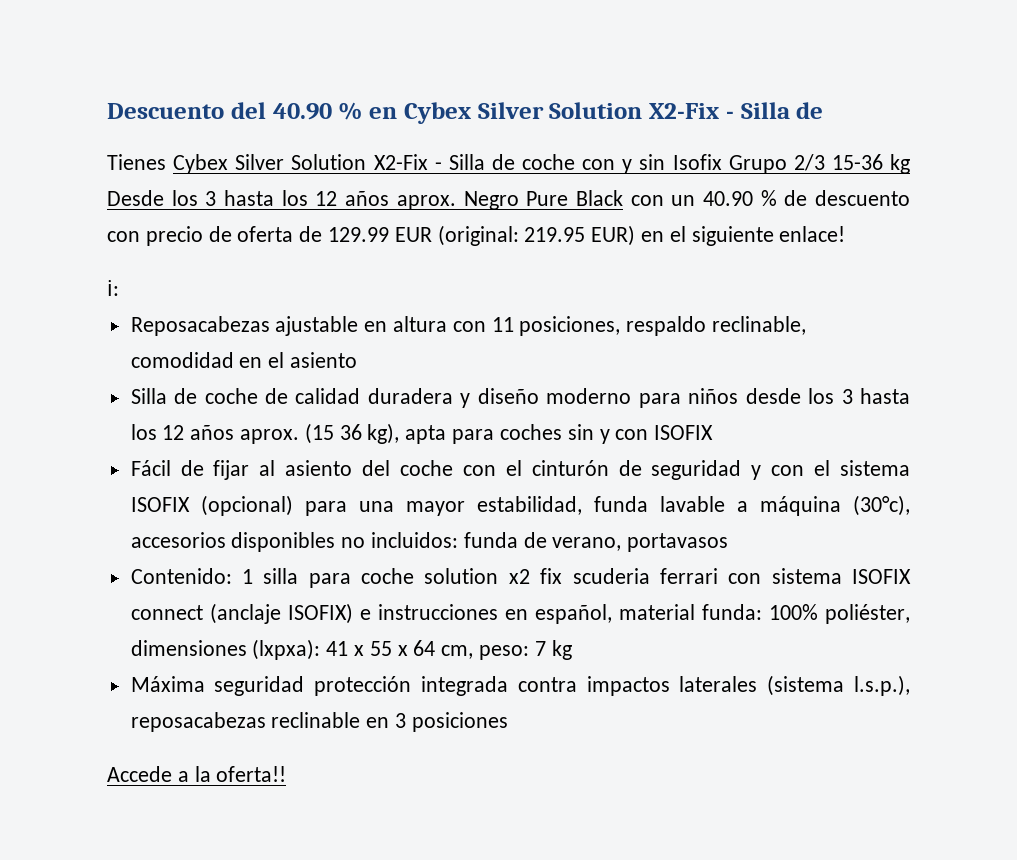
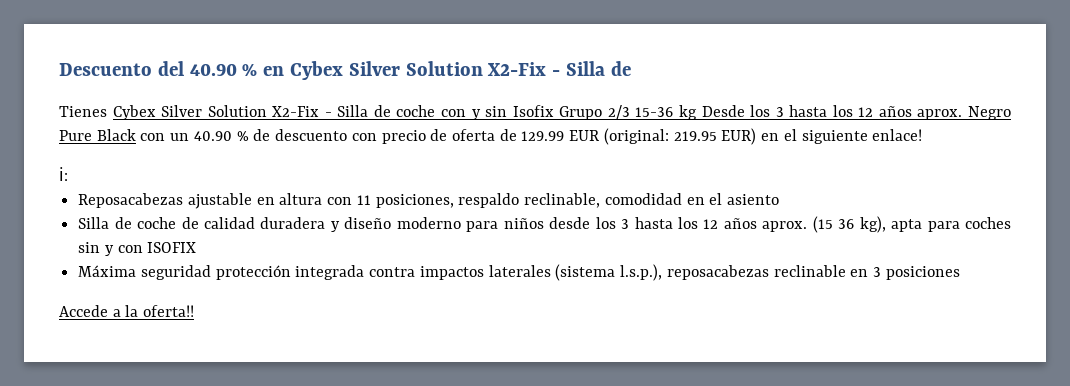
- Fácil de fijar al asiento del coche con el cinturón de seguridad y con el sistema ISOFIX (opcional) para una mayor estabilidad, funda lavable a máquina (30°c), accesorios disponibles no incluidos: funda de verano, portavasos
- Contenido: 1 silla para coche solution x2 fix scuderia ferrari con sistema ISOFIX connect (anclaje ISOFIX) e instrucciones en español, material funda: 100% poliéster, dimensiones (lxpxa): 41 x 55 x 64 cm, peso: 7 kg

